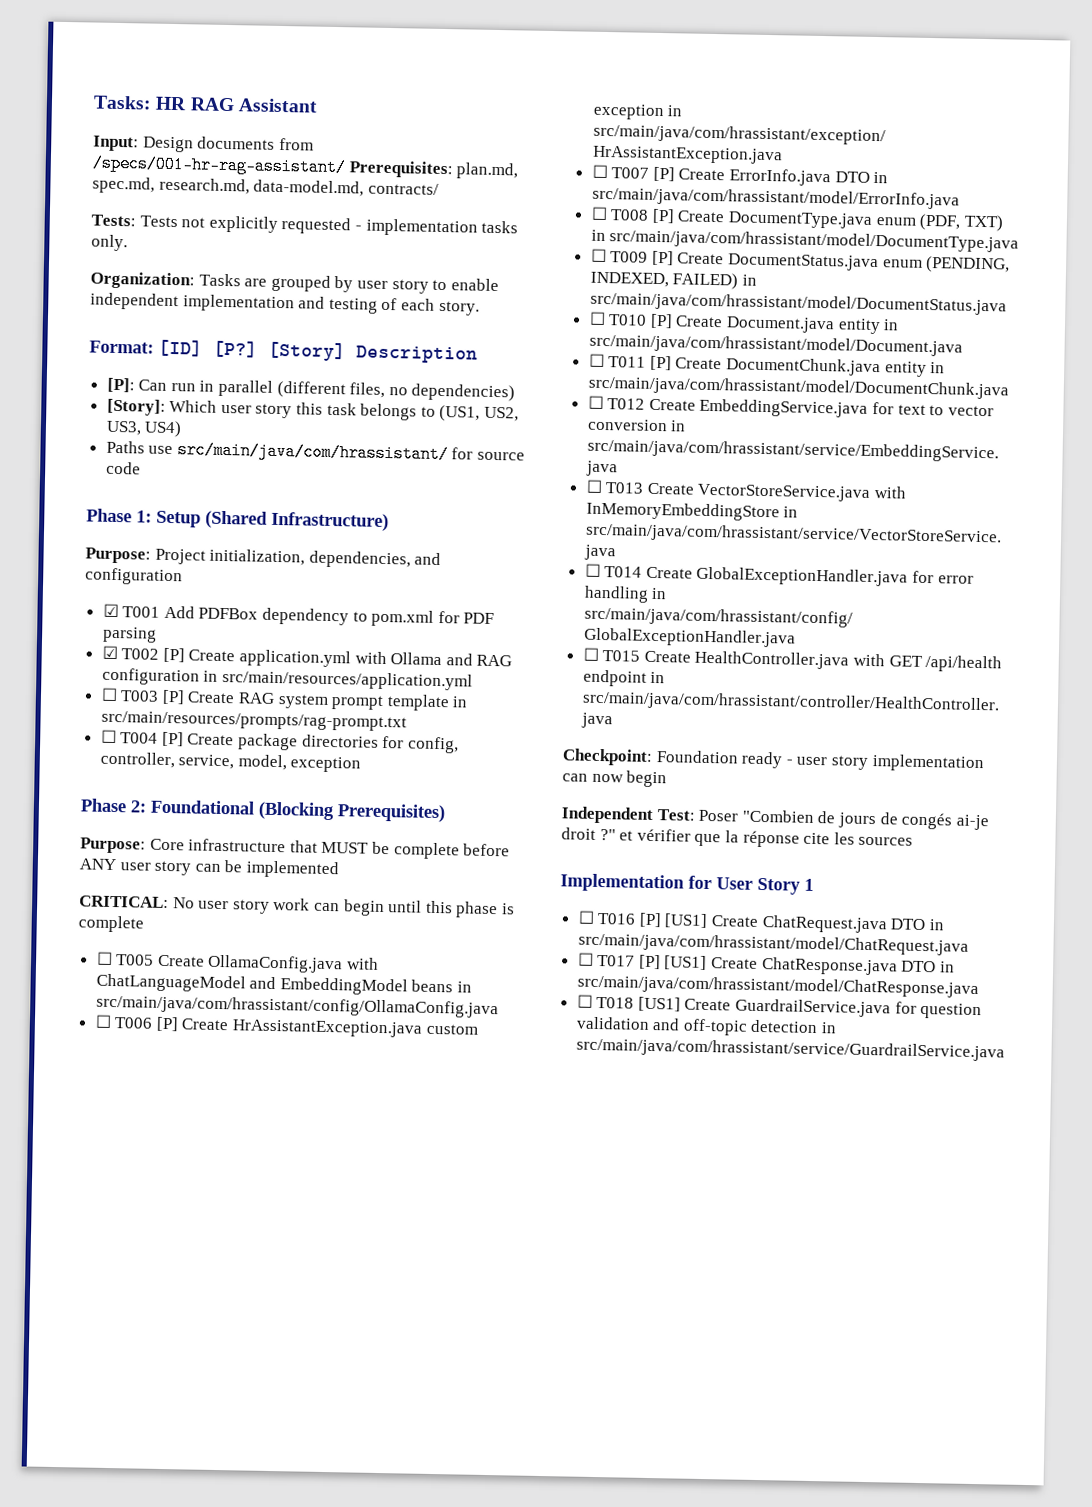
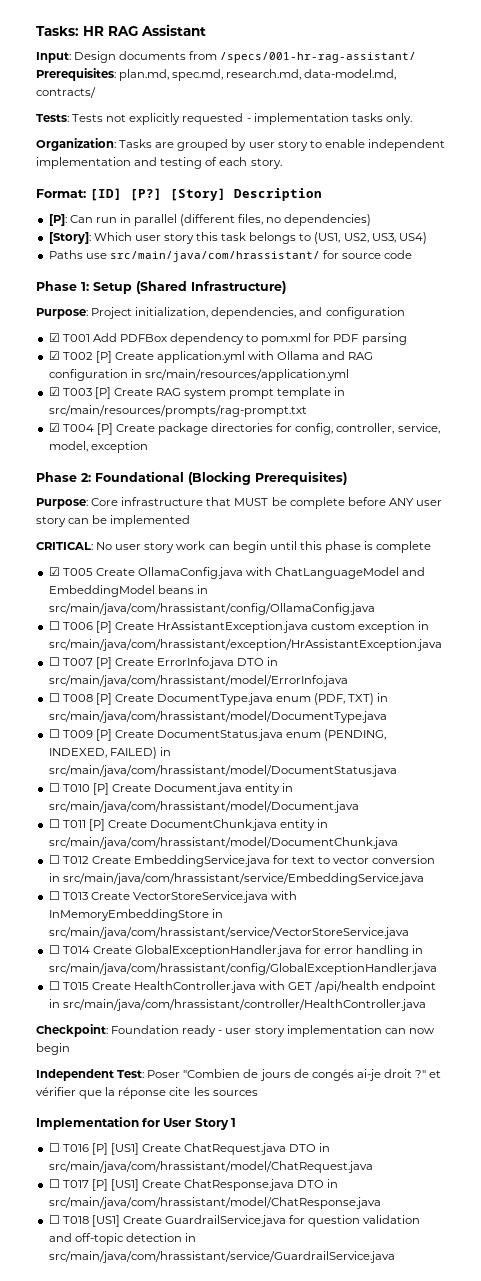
- ☐ T003 [P] Create RAG system prompt template in src/main/resources/prompts/rag-prompt.txt
+ ☑ T003 [P] Create RAG system prompt template in src/main/resources/prompts/rag-prompt.txt
- ☐ T004 [P] Create package directories for config, controller, service, model, exception
+ ☑ T004 [P] Create package directories for config, controller, service, model, exception
- ☐ T005 Create OllamaConfig.java with ChatLanguageModel and EmbeddingModel beans in src/main/java/com/hrassistant/config/OllamaConfig.java
+ ☑ T005 Create OllamaConfig.java with ChatLanguageModel and EmbeddingModel beans in src/main/java/com/hrassistant/config/OllamaConfig.java

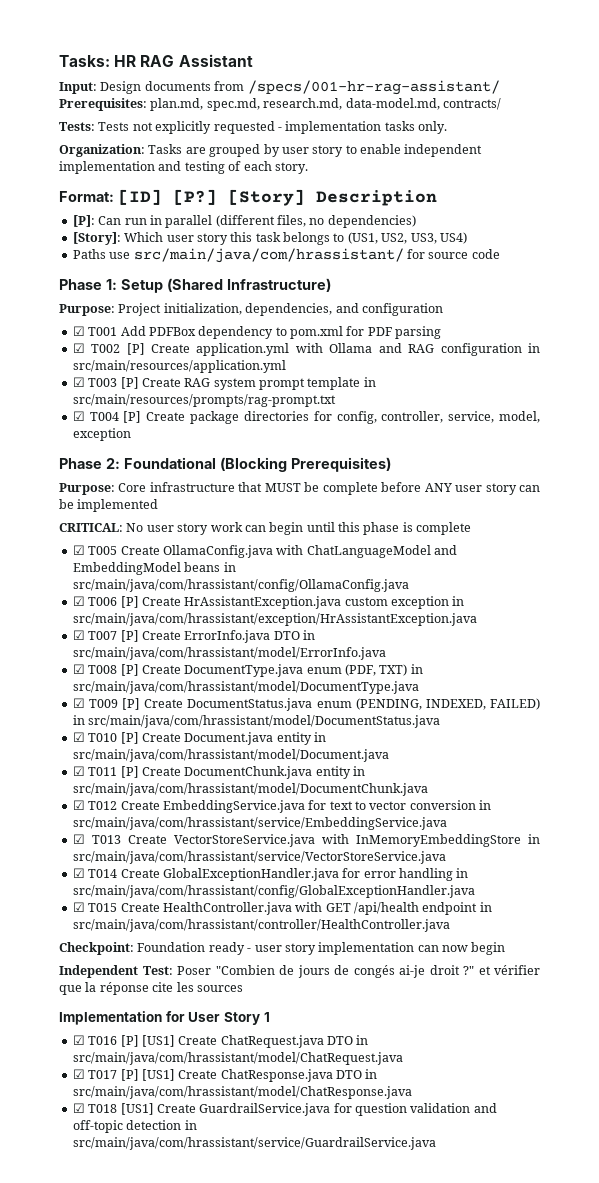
- ☐ T006 [P] Create HrAssistantException.java custom exception in src/main/java/com/hrassistant/exception/HrAssistantException.java
+ ☑ T006 [P] Create HrAssistantException.java custom exception in src/main/java/com/hrassistant/exception/HrAssistantException.java
- ☐ T007 [P] Create ErrorInfo.java DTO in src/main/java/com/hrassistant/model/ErrorInfo.java
+ ☑ T007 [P] Create ErrorInfo.java DTO in src/main/java/com/hrassistant/model/ErrorInfo.java
- ☐ T008 [P] Create DocumentType.java enum (PDF, TXT) in src/main/java/com/hrassistant/model/DocumentType.java
+ ☑ T008 [P] Create DocumentType.java enum (PDF, TXT) in src/main/java/com/hrassistant/model/DocumentType.java
- ☐ T009 [P] Create DocumentStatus.java enum (PENDING, INDEXED, FAILED) in src/main/java/com/hrassistant/model/DocumentStatus.java
+ ☑ T009 [P] Create DocumentStatus.java enum (PENDING, INDEXED, FAILED) in src/main/java/com/hrassistant/model/DocumentStatus.java
- ☐ T010 [P] Create Document.java entity in src/main/java/com/hrassistant/model/Document.java
+ ☑ T010 [P] Create Document.java entity in src/main/java/com/hrassistant/model/Document.java
- ☐ T011 [P] Create DocumentChunk.java entity in src/main/java/com/hrassistant/model/DocumentChunk.java
+ ☑ T011 [P] Create DocumentChunk.java entity in src/main/java/com/hrassistant/model/DocumentChunk.java
- ☐ T012 Create EmbeddingService.java for text to vector conversion in src/main/java/com/hrassistant/service/EmbeddingService.java
+ ☑ T012 Create EmbeddingService.java for text to vector conversion in src/main/java/com/hrassistant/service/EmbeddingService.java
- ☐ T013 Create VectorStoreService.java with InMemoryEmbeddingStore in src/main/java/com/hrassistant/service/VectorStoreService.java
+ ☑ T013 Create VectorStoreService.java with InMemoryEmbeddingStore in src/main/java/com/hrassistant/service/VectorStoreService.java
- ☐ T014 Create GlobalExceptionHandler.java for error handling in src/main/java/com/hrassistant/config/GlobalExceptionHandler.java
+ ☑ T014 Create GlobalExceptionHandler.java for error handling in src/main/java/com/hrassistant/config/GlobalExceptionHandler.java
- ☐ T015 Create HealthController.java with GET /api/health endpoint in src/main/java/com/hrassistant/controller/HealthController.java
+ ☑ T015 Create HealthController.java with GET /api/health endpoint in src/main/java/com/hrassistant/controller/HealthController.java
- ☐ T016 [P] [US1] Create ChatRequest.java DTO in src/main/java/com/hrassistant/model/ChatRequest.java
+ ☑ T016 [P] [US1] Create ChatRequest.java DTO in src/main/java/com/hrassistant/model/ChatRequest.java
- ☐ T017 [P] [US1] Create ChatResponse.java DTO in src/main/java/com/hrassistant/model/ChatResponse.java
+ ☑ T017 [P] [US1] Create ChatResponse.java DTO in src/main/java/com/hrassistant/model/ChatResponse.java
- ☐ T018 [US1] Create GuardrailService.java for question validation and off-topic detection in src/main/java/com/hrassistant/service/GuardrailService.java
+ ☑ T018 [US1] Create GuardrailService.java for question validation and off-topic detection in src/main/java/com/hrassistant/service/GuardrailService.java

